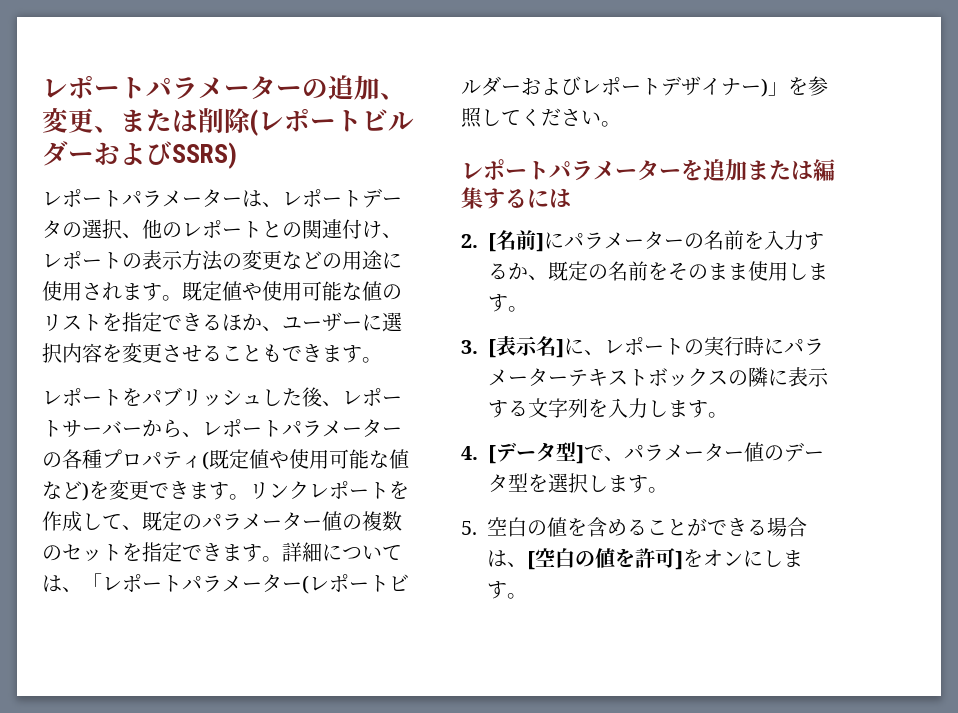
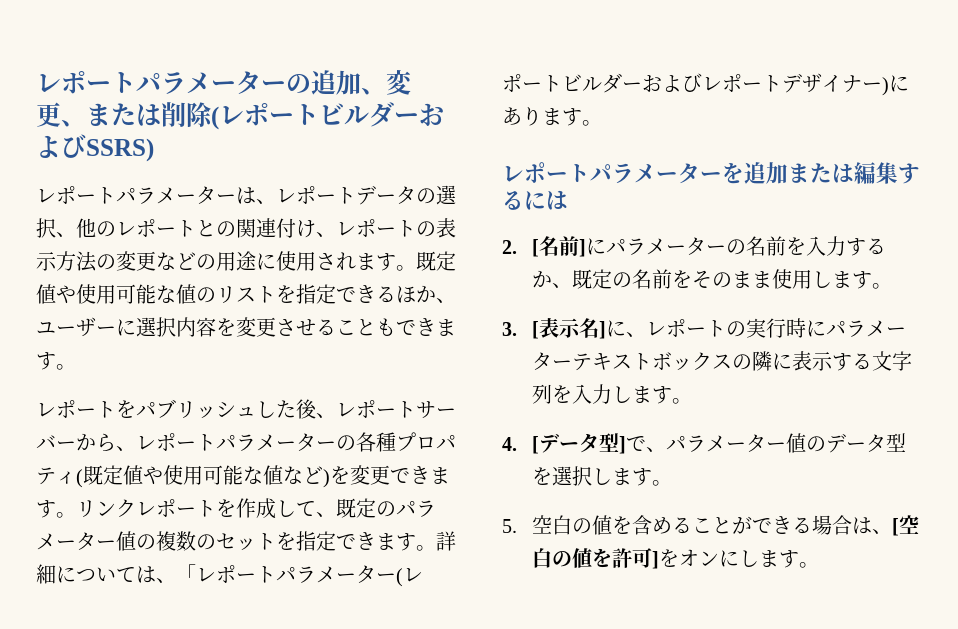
- 詳細については、「レポートパラメーター(レポートビルダーおよびレポートデザイナー)」を参照してください。
+ 詳細については、「レポートパラメーター(レポートビルダーおよびレポートデザイナー)にあります。

